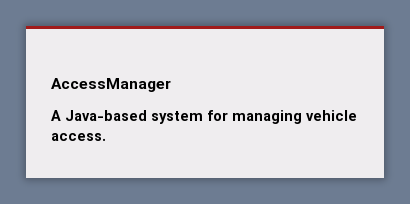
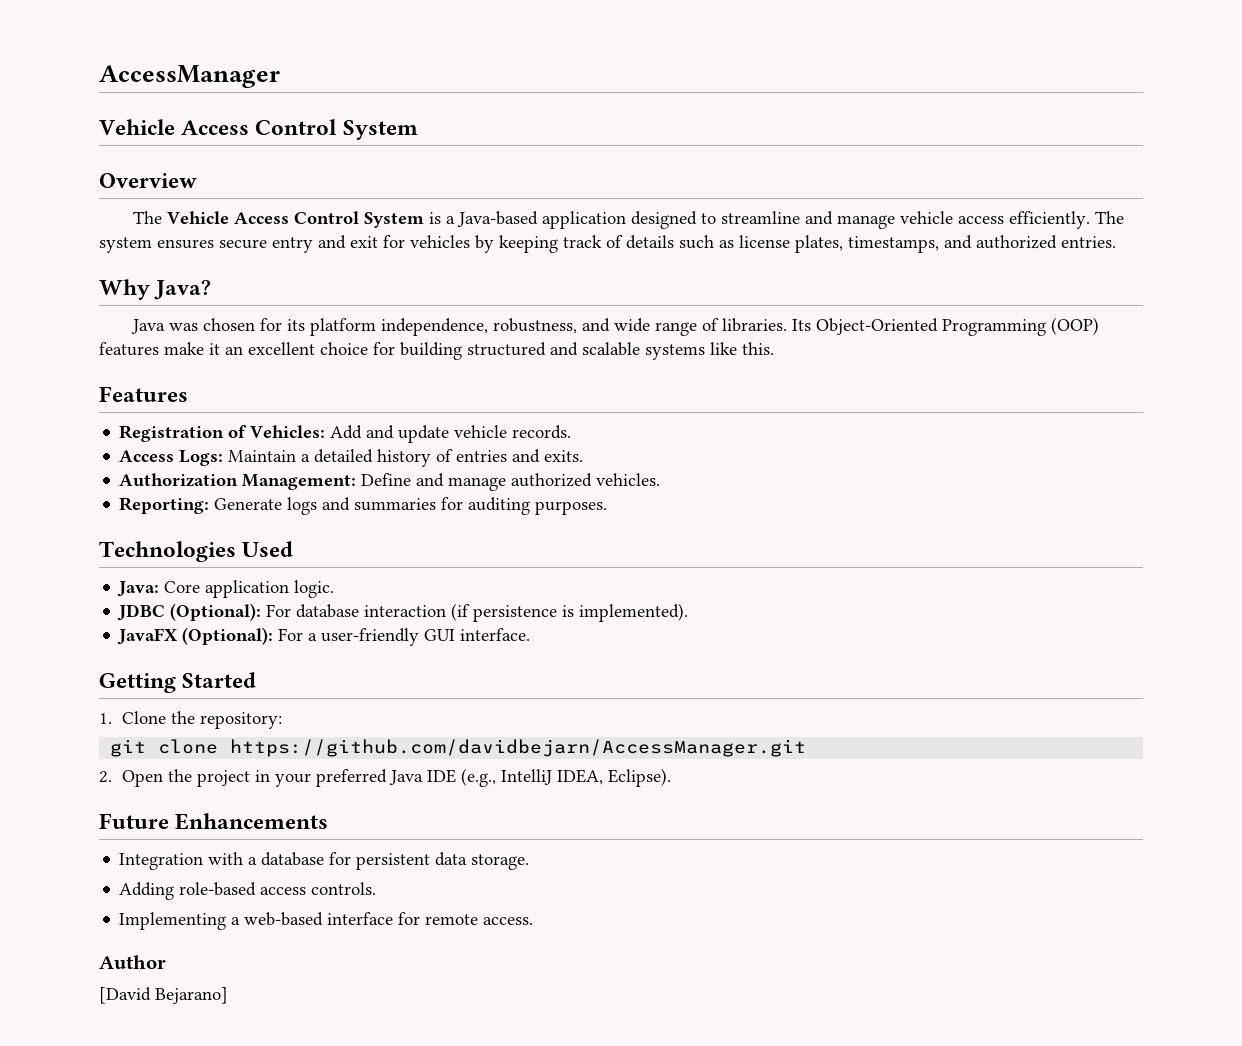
  AccessManager
- A Java-based system for managing vehicle access.
+ Vehicle Access Control System
+ Overview
+ The Vehicle Access Control System is a Java-based application designed to streamline and manage vehicle access efficiently. The system ensures secure entry and exit for vehicles by keeping track of details such as license plates, timestamps, and authorized entries.
+ Why Java?
+ Java was chosen for its platform independence, robustness, and wide range of libraries. Its Object-Oriented Programming (OOP) features make it an excellent choice for building structured and scalable systems like this.
+ Features
+ Registration of Vehicles: Add and update vehicle records.
+ Access Logs: Maintain a detailed history of entries and exits.
+ Authorization Management: Define and manage authorized vehicles.
+ Reporting: Generate logs and summaries for auditing purposes.
+ Technologies Used
+ Java: Core application logic.
+ JDBC (Optional): For database interaction (if persistence is implemented).
+ JavaFX (Optional): For a user-friendly GUI interface.
+ Getting Started
+ 1. Clone the repository:
+ git clone https://github.com/davidbejarn/AccessManager.git
+ 2. Open the project in your preferred Java IDE (e.g., IntelliJ IDEA, Eclipse).
+ Future Enhancements
+ Integration with a database for persistent data storage.
+ Adding role-based access controls.
+ Implementing a web-based interface for remote access.
+ Author
+ [David Bejarano]

